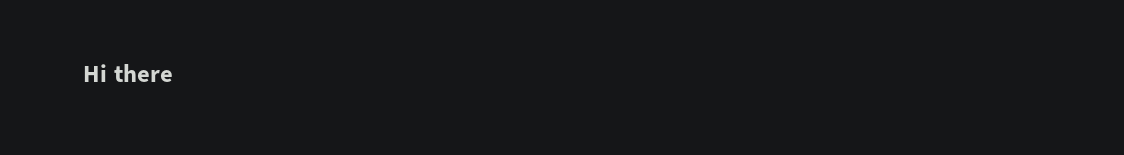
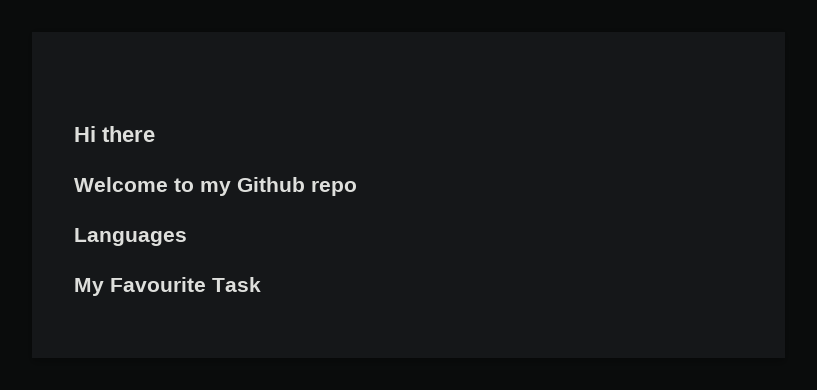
+ Welcome to my Github repo
+ Languages
+ My Favourite Task

